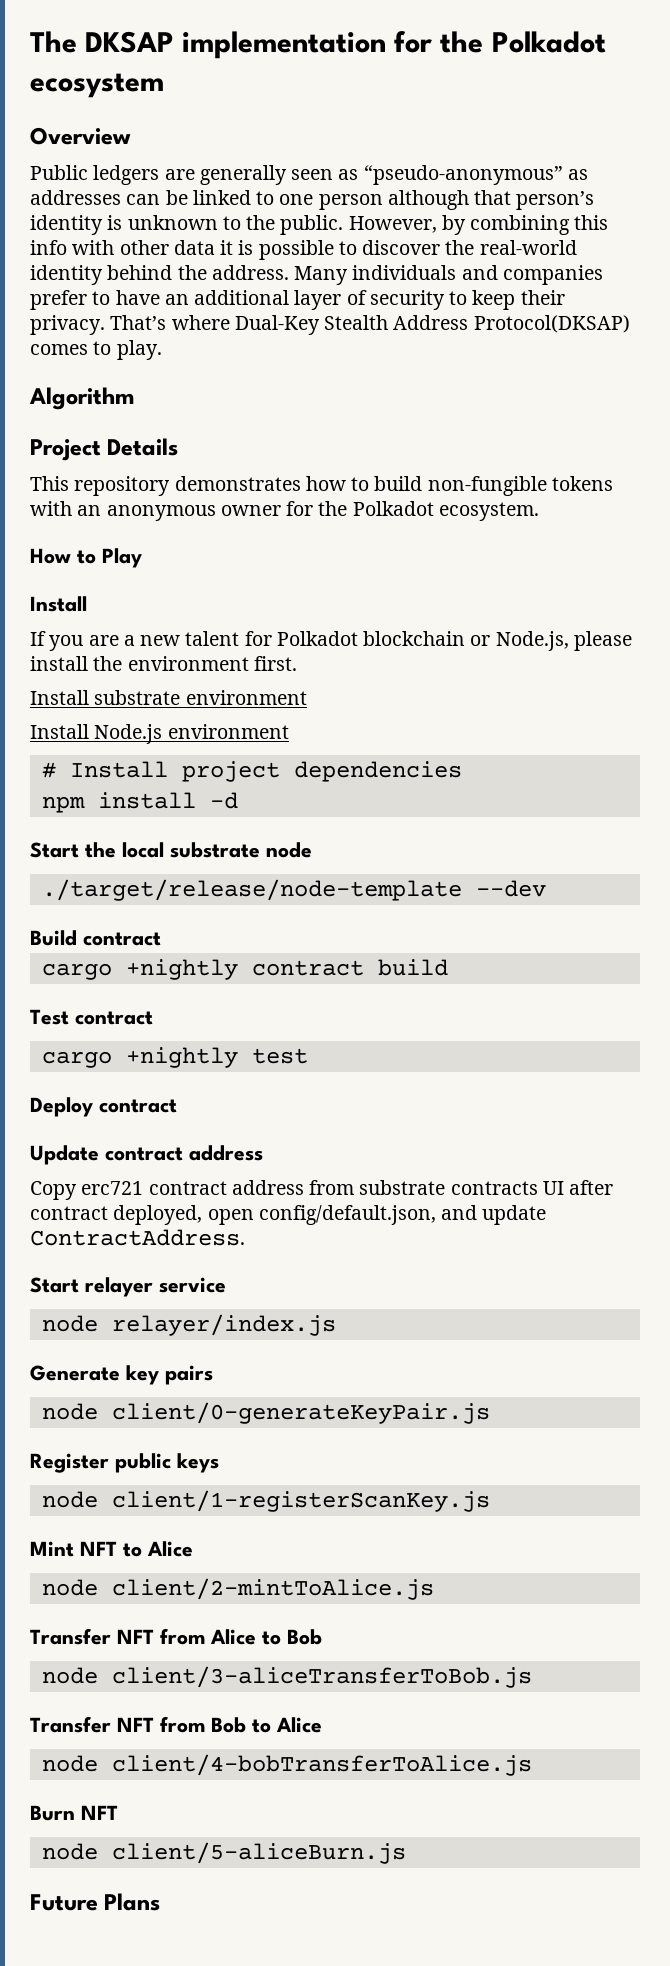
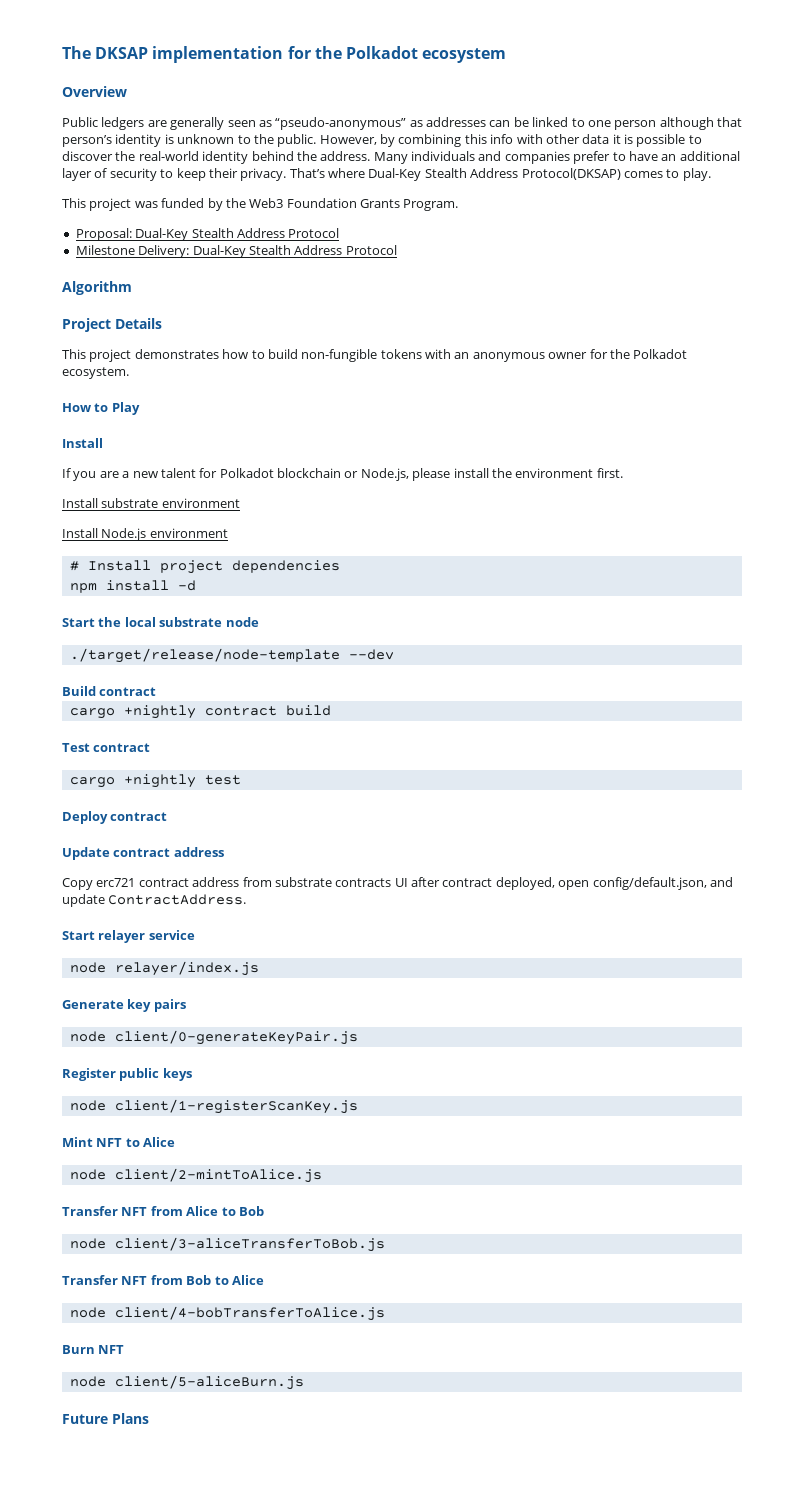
+ This project was funded by the Web3 Foundation Grants Program.
+ Proposal: Dual-Key Stealth Address Protocol
+ Milestone Delivery: Dual-Key Stealth Address Protocol
- This repository demonstrates how to build non-fungible tokens with an anonymous owner for the Polkadot ecosystem.
+ This project demonstrates how to build non-fungible tokens with an anonymous owner for the Polkadot ecosystem.

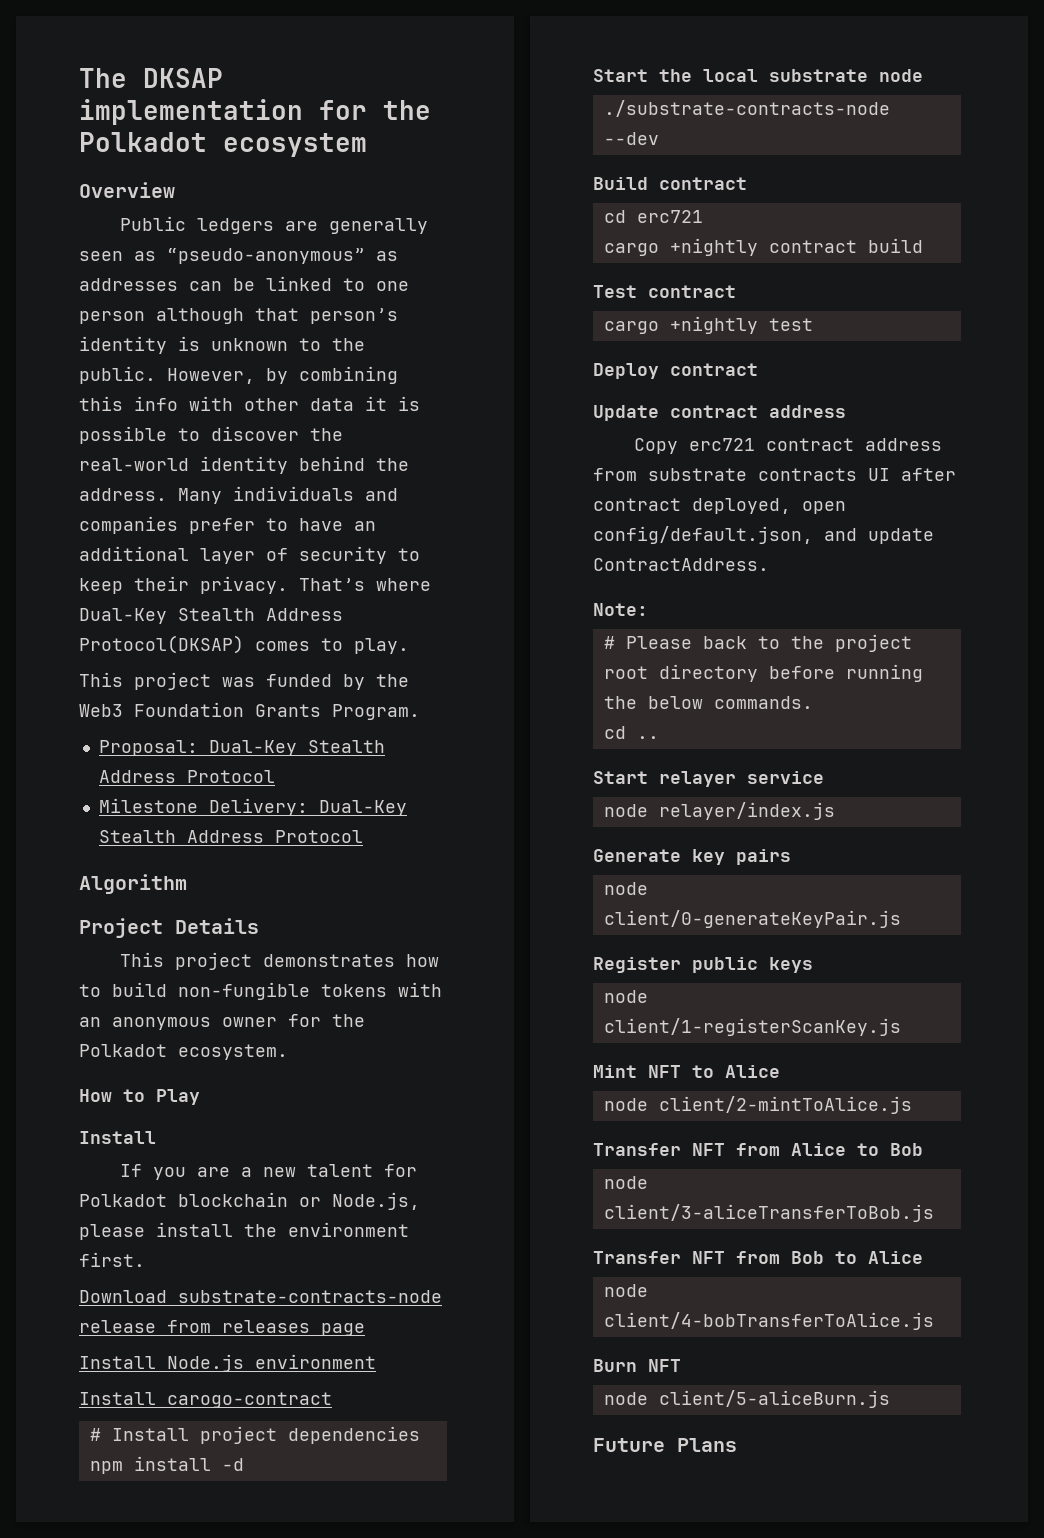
- Install substrate environment
+ Download substrate-contracts-node release from releases page
+ Install carogo-contract
- ./target/release/node-template --dev
+ ./substrate-contracts-node --dev
+ cd erc721
+ Note:
+ # Please back to the project root directory before running the below commands.
+ cd ..

